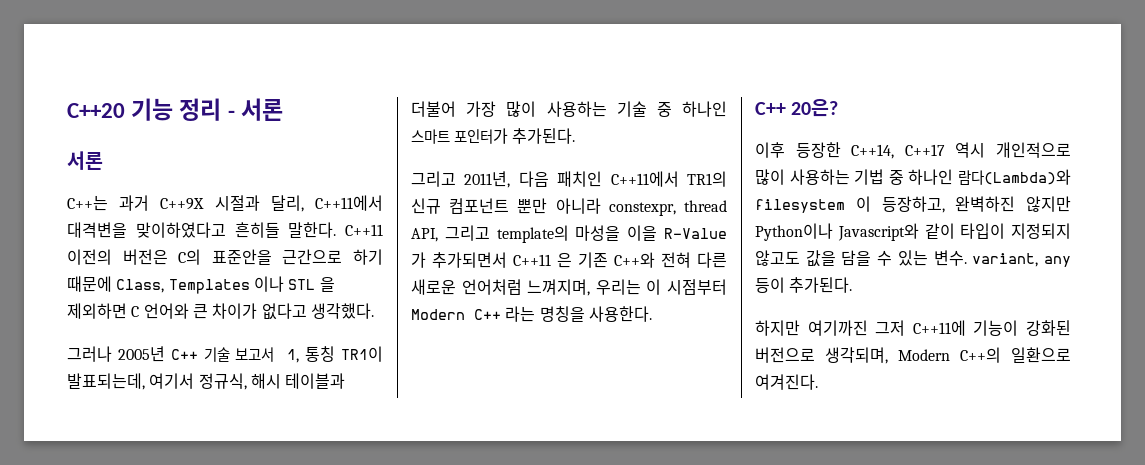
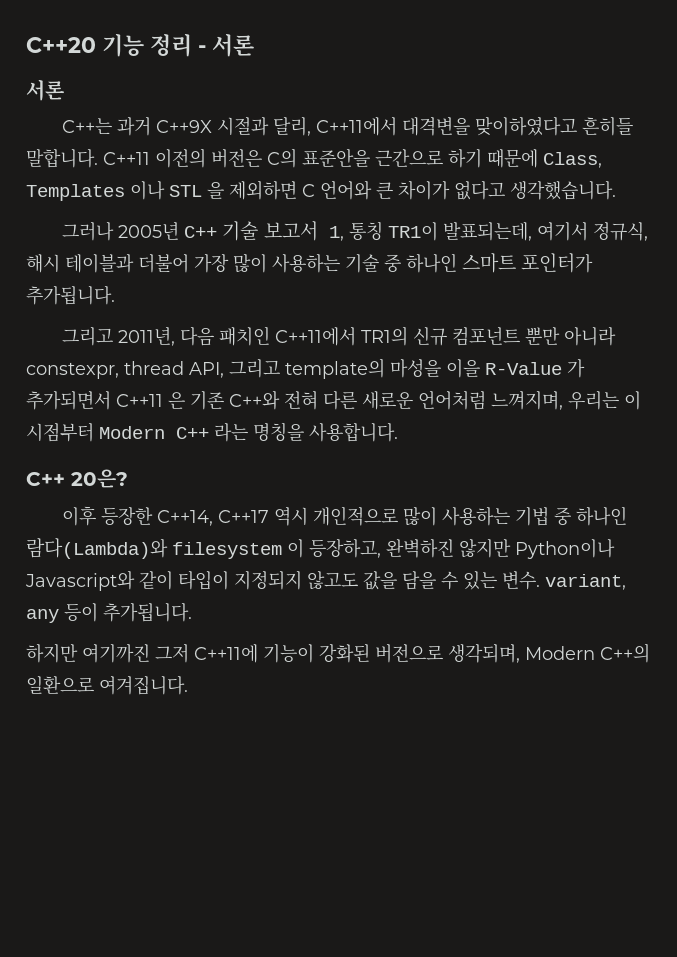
- C++는 과거 C++9X 시절과 달리, C++11에서 대격변을 맞이하였다고 흔히들 말한다.
+ C++는 과거 C++9X 시절과 달리, C++11에서 대격변을 맞이하였다고 흔히들 말합니다.
- C++11 이전의 버전은 C의 표준안을 근간으로 하기 때문에 Class, Templates 이나 STL 을 제외하면 C 언어와 큰 차이가 없다고 생각했다.
+ C++11 이전의 버전은 C의 표준안을 근간으로 하기 때문에 Class, Templates 이나 STL 을 제외하면 C 언어와 큰 차이가 없다고 생각했습니다.
- 그러나 2005년 C++ 기술 보고서 1, 통칭 TR1이 발표되는데, 여기서 정규식, 해시 테이블과 더불어 가장 많이 사용하는 기술 중 하나인 스마트 포인터가 추가된다.
+ 그러나 2005년 C++ 기술 보고서 1, 통칭 TR1이 발표되는데, 여기서 정규식, 해시 테이블과 더불어 가장 많이 사용하는 기술 중 하나인 스마트 포인터가 추가됩니다.
- 그리고 2011년, 다음 패치인 C++11에서 TR1의 신규 컴포넌트 뿐만 아니라 constexpr, thread API, 그리고 template의 마성을 이을 R-Value 가 추가되면서 C++11 은 기존 C++와 전혀 다른 새로운 언어처럼 느껴지며, 우리는 이 시점부터 Modern C++ 라는 명칭을 사용한다.
+ 그리고 2011년, 다음 패치인 C++11에서 TR1의 신규 컴포넌트 뿐만 아니라 constexpr, thread API, 그리고 template의 마성을 이을 R-Value 가 추가되면서 C++11 은 기존 C++와 전혀 다른 새로운 언어처럼 느껴지며, 우리는 이 시점부터 Modern C++ 라는 명칭을 사용합니다.
- 이후 등장한 C++14, C++17 역시 개인적으로 많이 사용하는 기법 중 하나인 람다(Lambda)와 filesystem 이 등장하고, 완벽하진 않지만 Python이나 Javascript와 같이 타입이 지정되지 않고도 값을 담을 수 있는 변수. variant, any 등이 추가된다.
+ 이후 등장한 C++14, C++17 역시 개인적으로 많이 사용하는 기법 중 하나인 람다(Lambda)와 filesystem 이 등장하고, 완벽하진 않지만 Python이나 Javascript와 같이 타입이 지정되지 않고도 값을 담을 수 있는 변수. variant, any 등이 추가됩니다.
- 하지만 여기까진 그저 C++11에 기능이 강화된 버전으로 생각되며, Modern C++의 일환으로 여겨진다.
+ 하지만 여기까진 그저 C++11에 기능이 강화된 버전으로 생각되며, Modern C++의 일환으로 여겨집니다.

